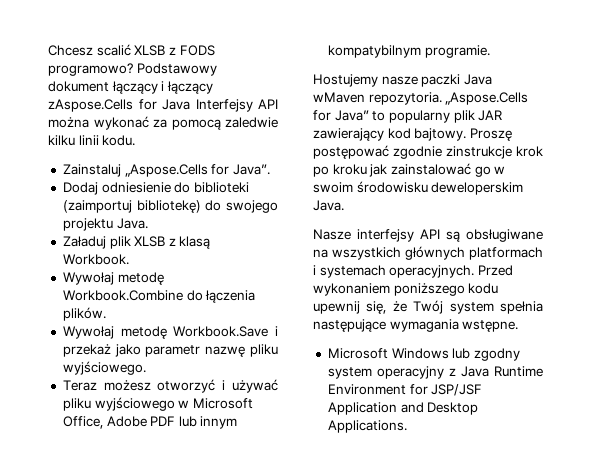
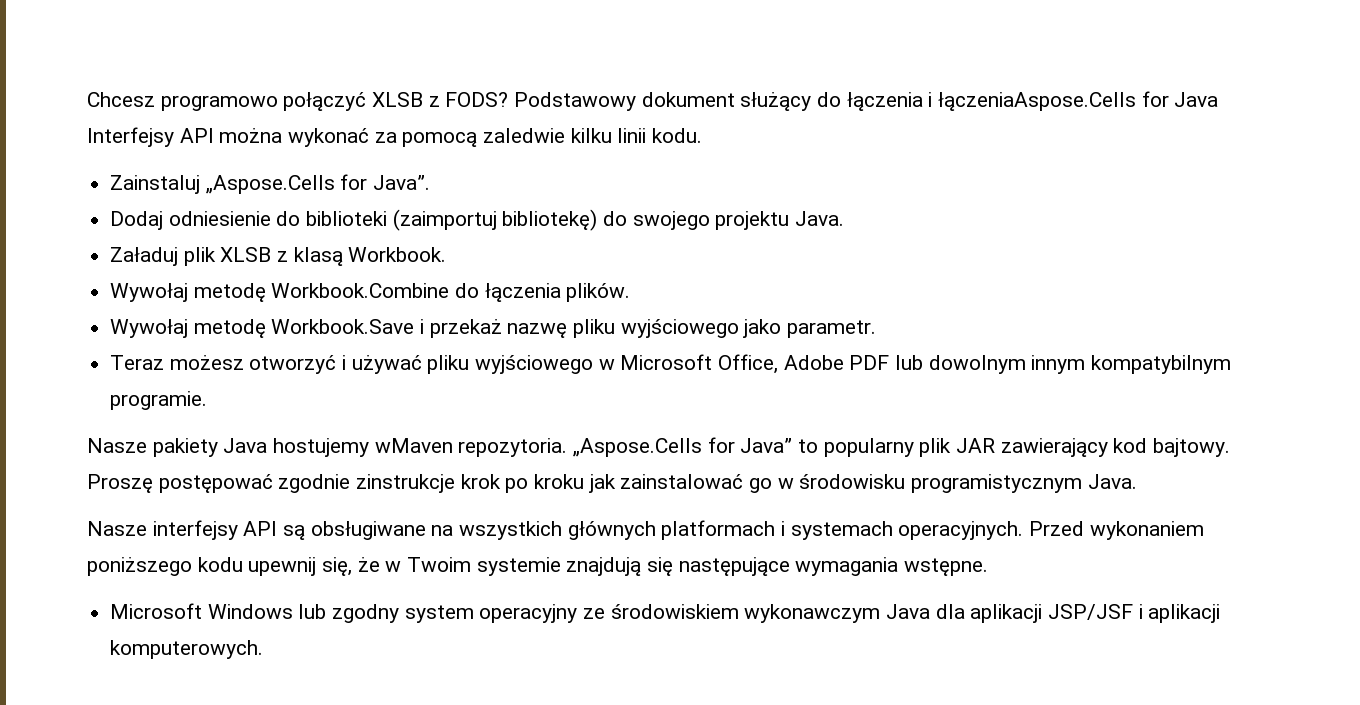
- Chcesz scalić XLSB z FODS programowo? Podstawowy dokument łączący i łączący zAspose.Cells for Java Interfejsy API można wykonać za pomocą zaledwie kilku linii kodu.
+ Chcesz programowo połączyć XLSB z FODS? Podstawowy dokument służący do łączenia i łączeniaAspose.Cells for Java Interfejsy API można wykonać za pomocą zaledwie kilku linii kodu.
- Wywołaj metodę Workbook.Save i przekaż jako parametr nazwę pliku wyjściowego.
+ Wywołaj metodę Workbook.Save i przekaż nazwę pliku wyjściowego jako parametr.
- Teraz możesz otworzyć i używać pliku wyjściowego w Microsoft Office, Adobe PDF lub innym kompatybilnym programie.
+ Teraz możesz otworzyć i używać pliku wyjściowego w Microsoft Office, Adobe PDF lub dowolnym innym kompatybilnym programie.
- Hostujemy nasze paczki Java wMaven repozytoria.
+ Nasze pakiety Java hostujemy wMaven repozytoria.
- Proszę postępować zgodnie zinstrukcje krok po kroku jak zainstalować go w swoim środowisku deweloperskim Java.
+ Proszę postępować zgodnie zinstrukcje krok po kroku jak zainstalować go w środowisku programistycznym Java.
- Przed wykonaniem poniższego kodu upewnij się, że Twój system spełnia następujące wymagania wstępne.
+ Przed wykonaniem poniższego kodu upewnij się, że w Twoim systemie znajdują się następujące wymagania wstępne.
- Microsoft Windows lub zgodny system operacyjny z Java Runtime Environment for JSP/JSF Application and Desktop Applications.
+ Microsoft Windows lub zgodny system operacyjny ze środowiskiem wykonawczym Java dla aplikacji JSP/JSF i aplikacji komputerowych.

